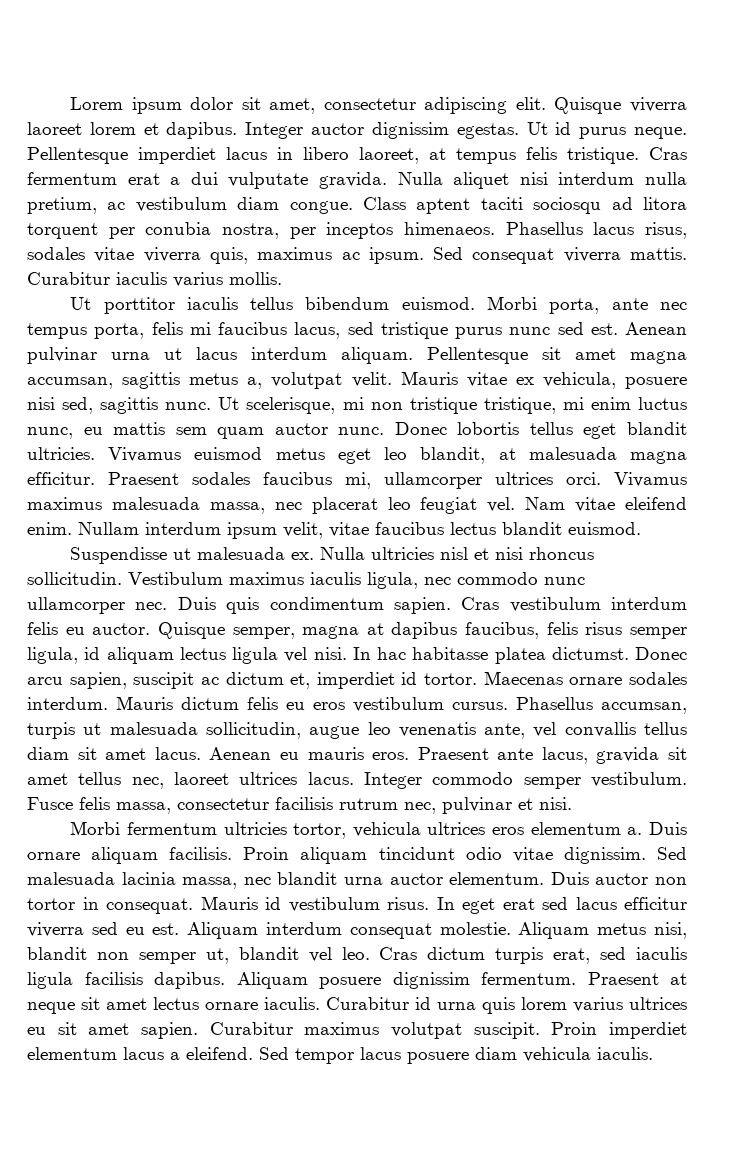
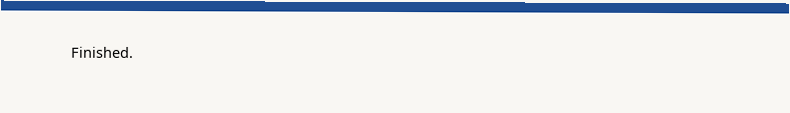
- Lorem ipsum dolor sit amet, consectetur adipiscing elit. Quisque viverra laoreet lorem et dapibus. Integer auctor dignissim egestas. Ut id purus neque. Pellentesque imperdiet lacus in libero laoreet, at tempus felis tristique. Cras fermentum erat a dui vulputate gravida. Nulla aliquet nisi interdum nulla pretium, ac vestibulum diam congue. Class aptent taciti sociosqu ad litora torquent per conubia nostra, per inceptos himenaeos. Phasellus lacus risus, sodales vitae viverra quis, maximus ac ipsum. Sed consequat viverra mattis. Curabitur iaculis varius mollis.
- Ut porttitor iaculis tellus bibendum euismod. Morbi porta, ante nec tempus porta, felis mi faucibus lacus, sed tristique purus nunc sed est. Aenean pulvinar urna ut lacus interdum aliquam. Pellentesque sit amet magna accumsan, sagittis metus a, volutpat velit. Mauris vitae ex vehicula, posuere nisi sed, sagittis nunc. Ut scelerisque, mi non tristique tristique, mi enim luctus nunc, eu mattis sem quam auctor nunc. Donec lobortis tellus eget blandit ultricies. Vivamus euismod metus eget leo blandit, at malesuada magna efficitur. Praesent sodales faucibus mi, ullamcorper ultrices orci. Vivamus maximus malesuada massa, nec placerat leo feugiat vel. Nam vitae eleifend enim. Nullam interdum ipsum velit, vitae faucibus lectus blandit euismod.
- Suspendisse ut malesuada ex. Nulla ultricies nisl et nisi rhoncus sollicitudin. Vestibulum maximus iaculis ligula, nec commodo nunc ullamcorper nec. Duis quis condimentum sapien. Cras vestibulum interdum felis eu auctor. Quisque semper, magna at dapibus faucibus, felis risus semper ligula, id aliquam lectus ligula vel nisi. In hac habitasse platea dictumst. Donec arcu sapien, suscipit ac dictum et, imperdiet id tortor. Maecenas ornare sodales interdum. Mauris dictum felis eu eros vestibulum cursus. Phasellus accumsan, turpis ut malesuada sollicitudin, augue leo venenatis ante, vel convallis tellus diam sit amet lacus. Aenean eu mauris eros. Praesent ante lacus, gravida sit amet tellus nec, laoreet ultrices lacus. Integer commodo semper vestibulum. Fusce felis massa, consectetur facilisis rutrum nec, pulvinar et nisi.
- Morbi fermentum ultricies tortor, vehicula ultrices eros elementum a. Duis ornare aliquam facilisis. Proin aliquam tincidunt odio vitae dignissim. Sed malesuada lacinia massa, nec blandit urna auctor elementum. Duis auctor non tortor in consequat. Mauris id vestibulum risus. In eget erat sed lacus efficitur viverra sed eu est. Aliquam interdum consequat molestie. Aliquam metus nisi, blandit non semper ut, blandit vel leo. Cras dictum turpis erat, sed iaculis ligula facilisis dapibus. Aliquam posuere dignissim fermentum. Praesent at neque sit amet lectus ornare iaculis. Curabitur id urna quis lorem varius ultrices eu sit amet sapien. Curabitur maximus volutpat suscipit. Proin imperdiet elementum lacus a eleifend. Sed tempor lacus posuere diam vehicula iaculis.
+ Finished.

